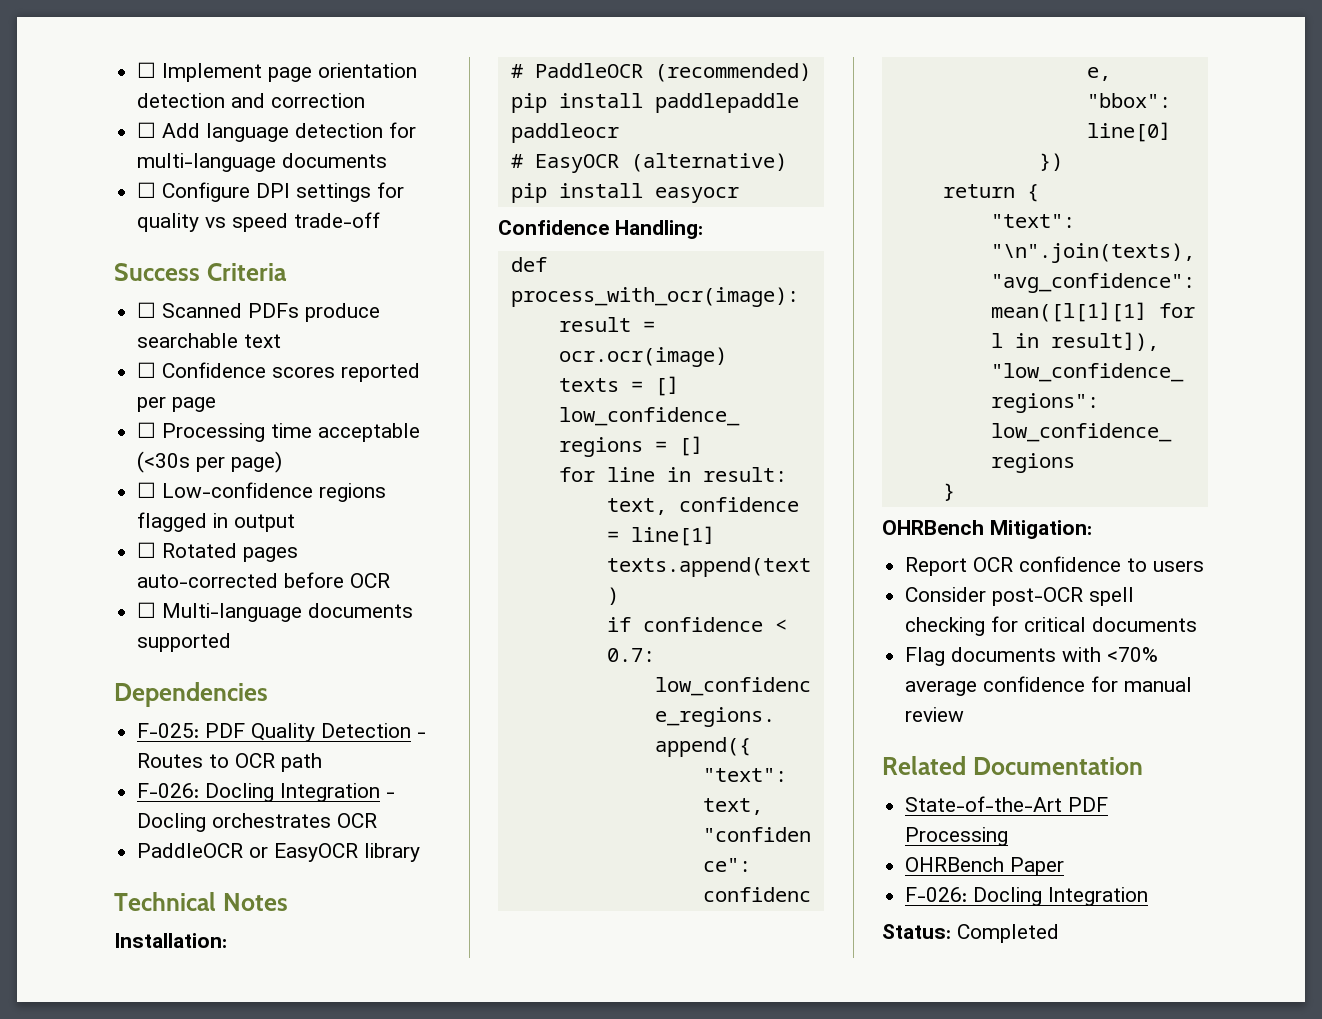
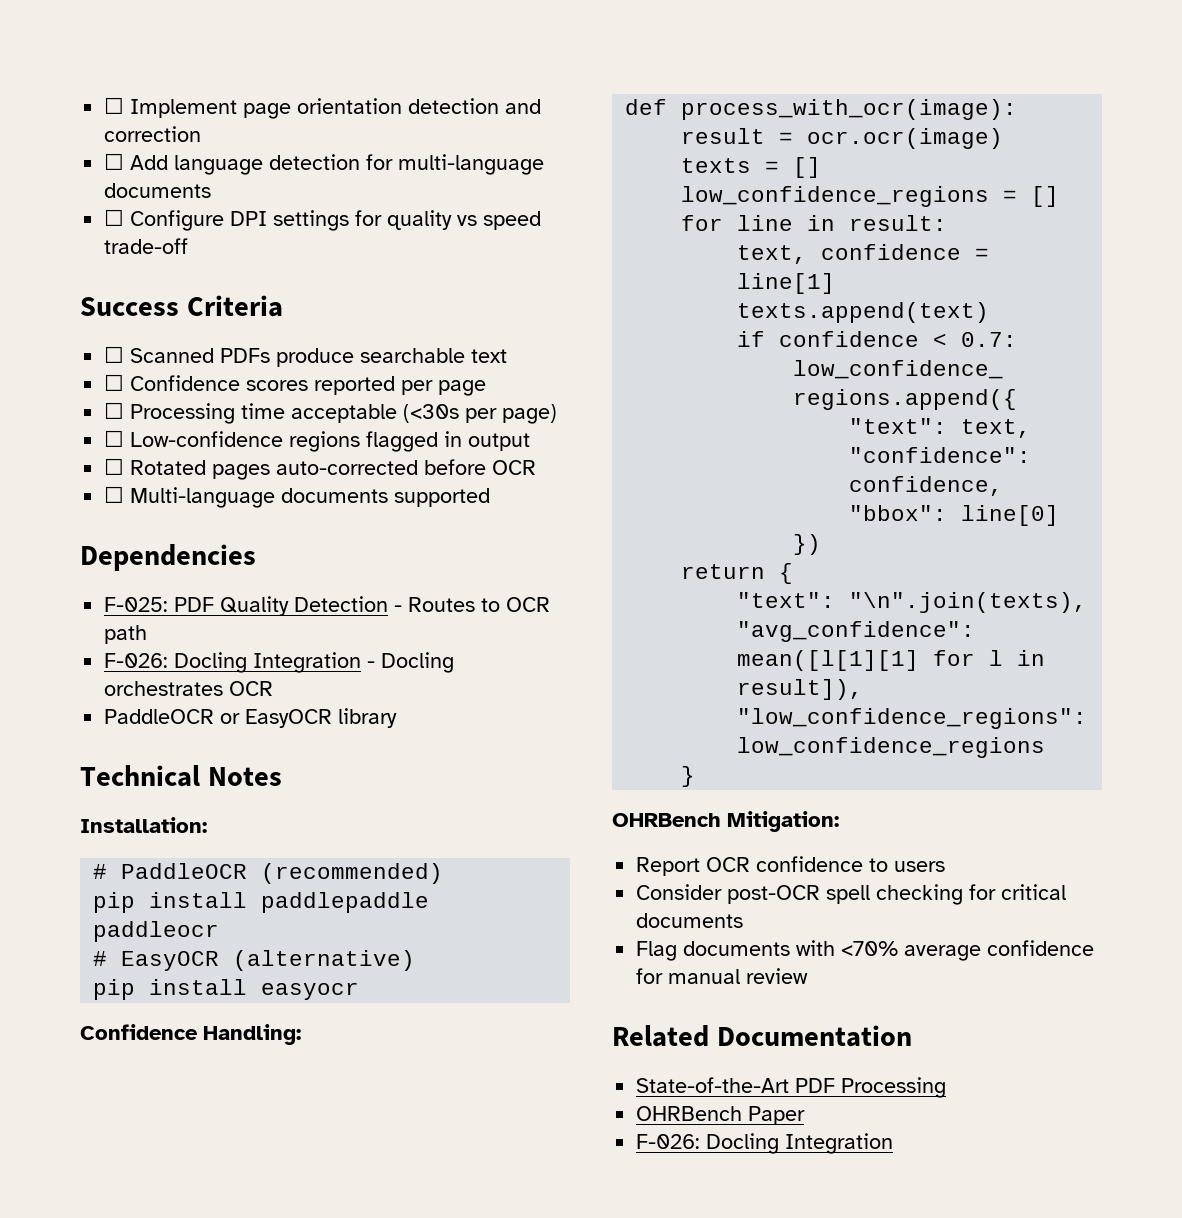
- Status: Completed

